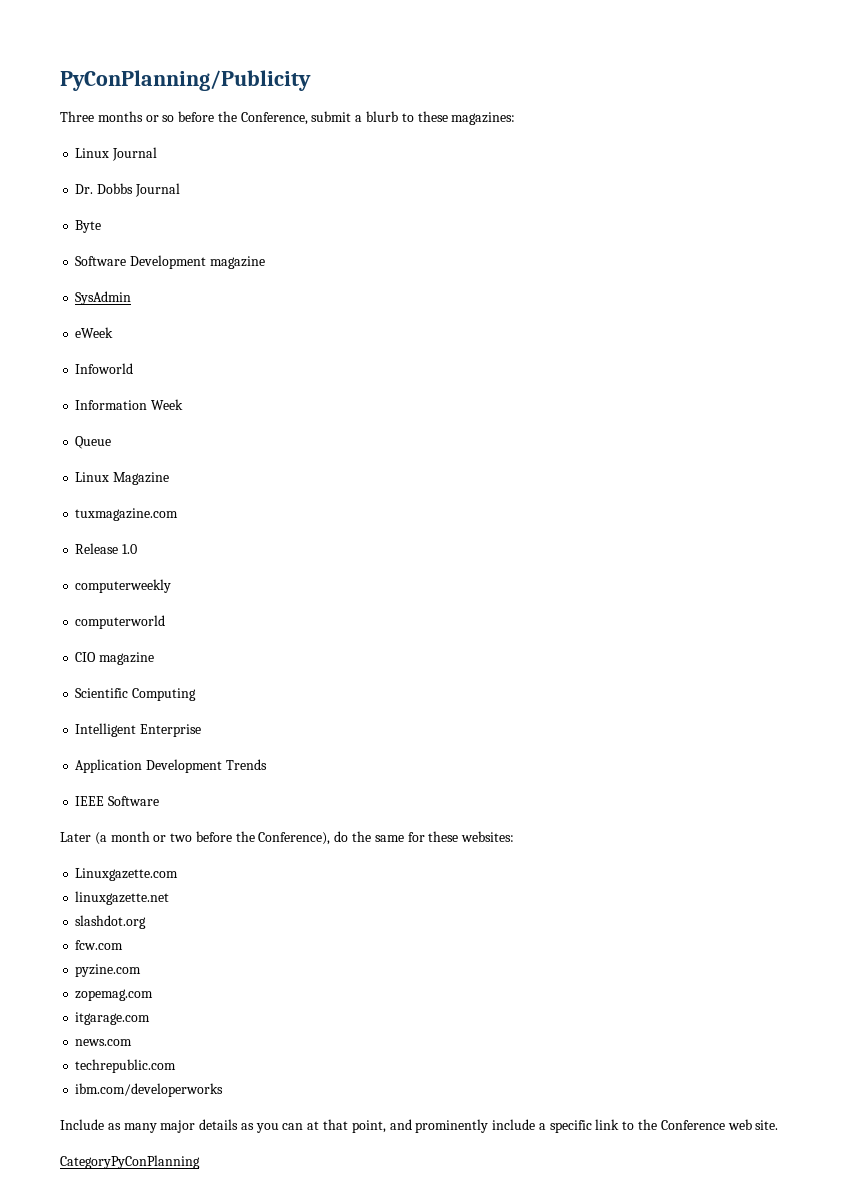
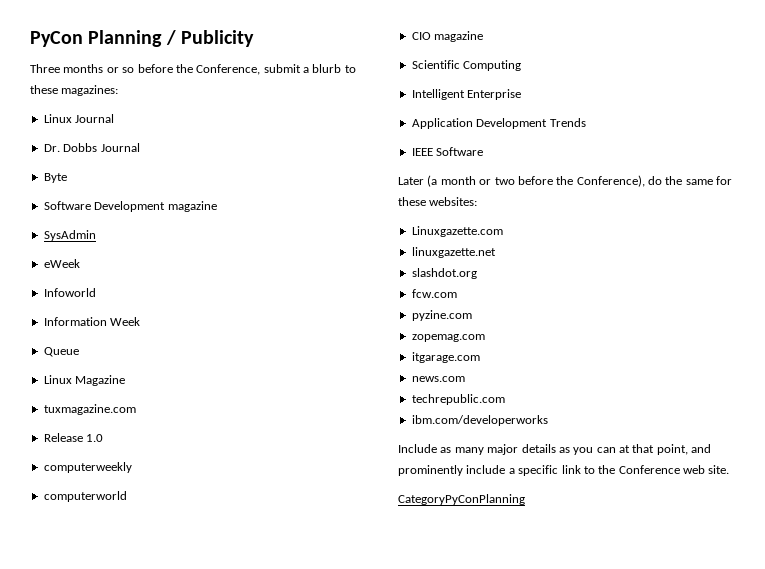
- PyConPlanning/Publicity
+ PyCon Planning / Publicity

